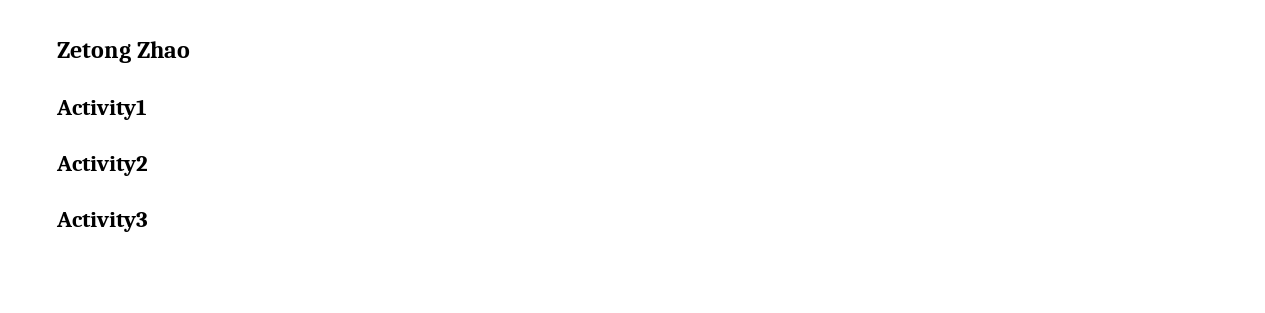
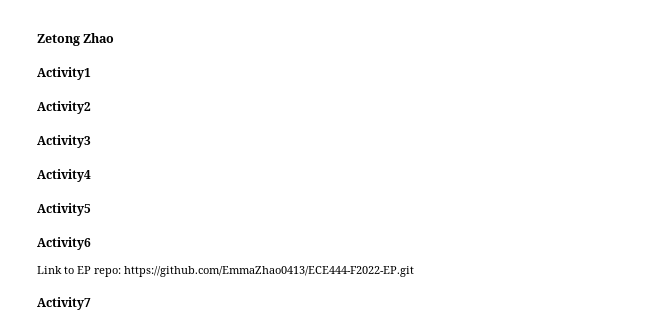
+ Activity4
+ Activity5
+ Activity6
+ Link to EP repo: https://github.com/EmmaZhao0413/ECE444-F2022-EP.git
+ Activity7

